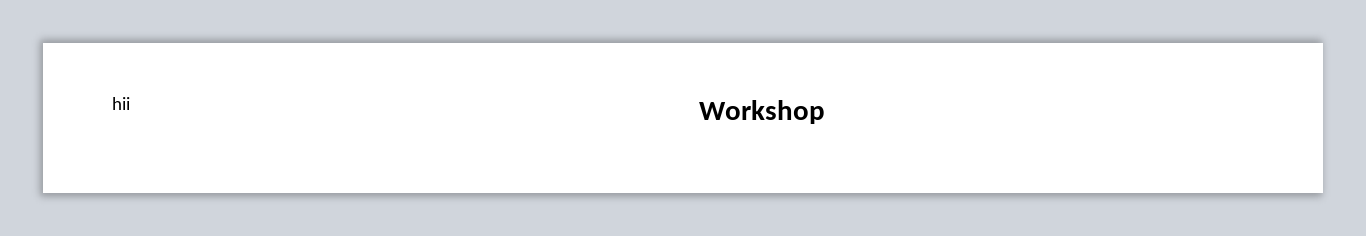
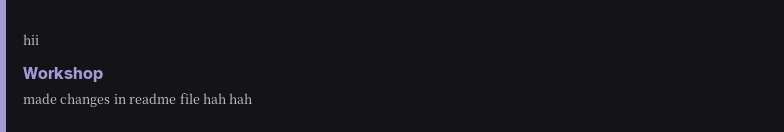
+ made changes in readme file hah hah

